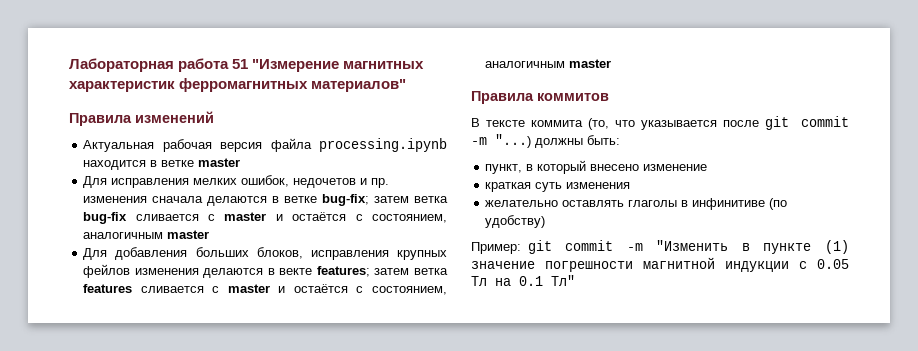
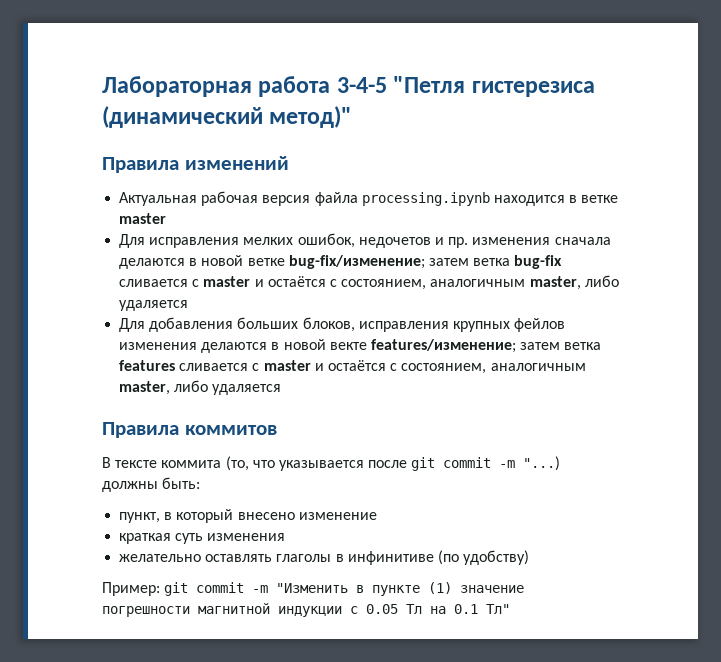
- Лабораторная работа 51 "Измерение магнитных характеристик ферромагнитных материалов"
+ Лабораторная работа 3-4-5 "Петля гистерезиса (динамический метод)"
- Для исправления мелких ошибок, недочетов и пр. изменения сначала делаются в ветке bug-fix; затем ветка bug-fix сливается с master и остаётся с состоянием, аналогичным master
+ Для исправления мелких ошибок, недочетов и пр. изменения сначала делаются в новой ветке bug-fix/изменение; затем ветка bug-fix сливается с master и остаётся с состоянием, аналогичным master, либо удаляется
- Для добавления больших блоков, исправления крупных фейлов изменения делаются в векте features; затем ветка features сливается с master и остаётся с состоянием, аналогичным master
+ Для добавления больших блоков, исправления крупных фейлов изменения делаются в новой векте features/изменение; затем ветка features сливается с master и остаётся с состоянием, аналогичным master, либо удаляется

